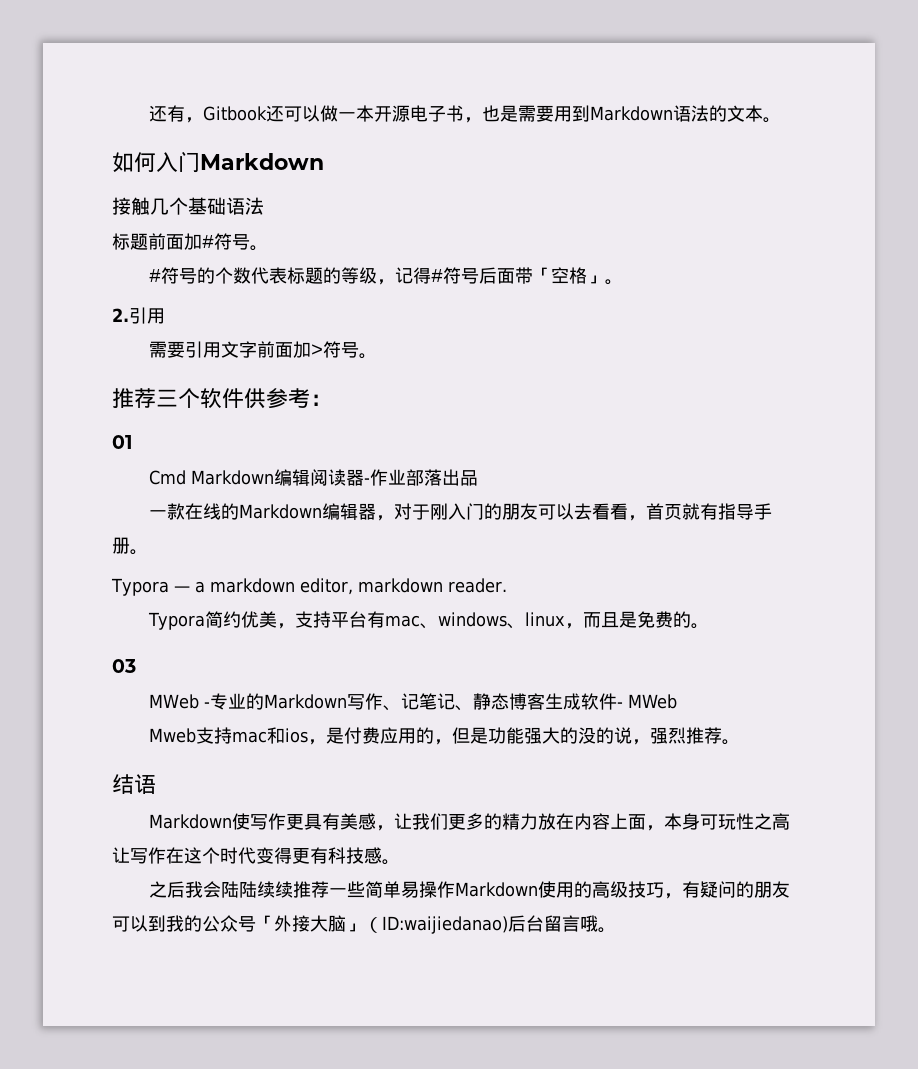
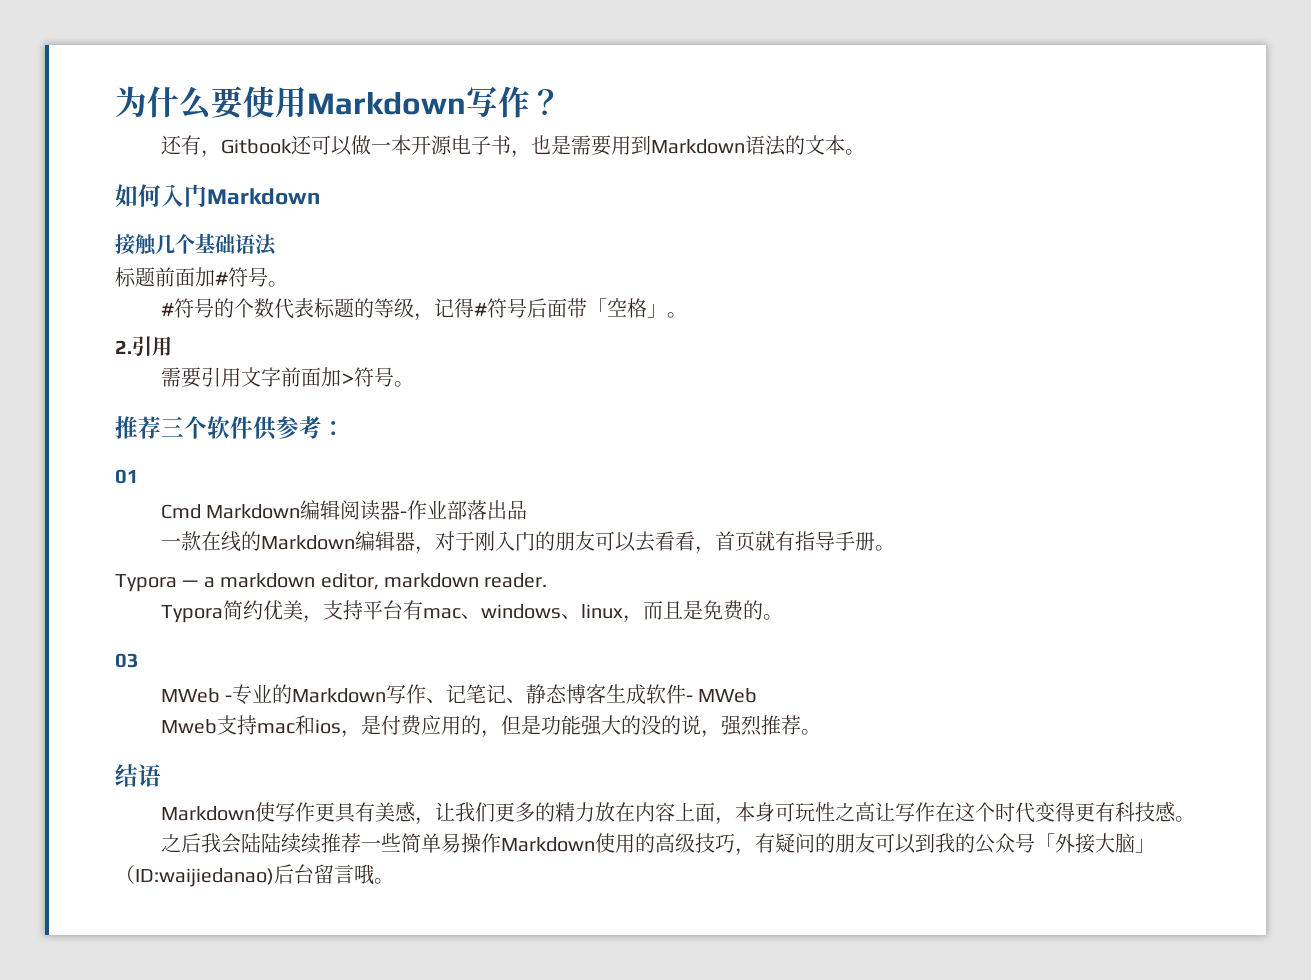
+ 为什么要使用Markdown写作？

